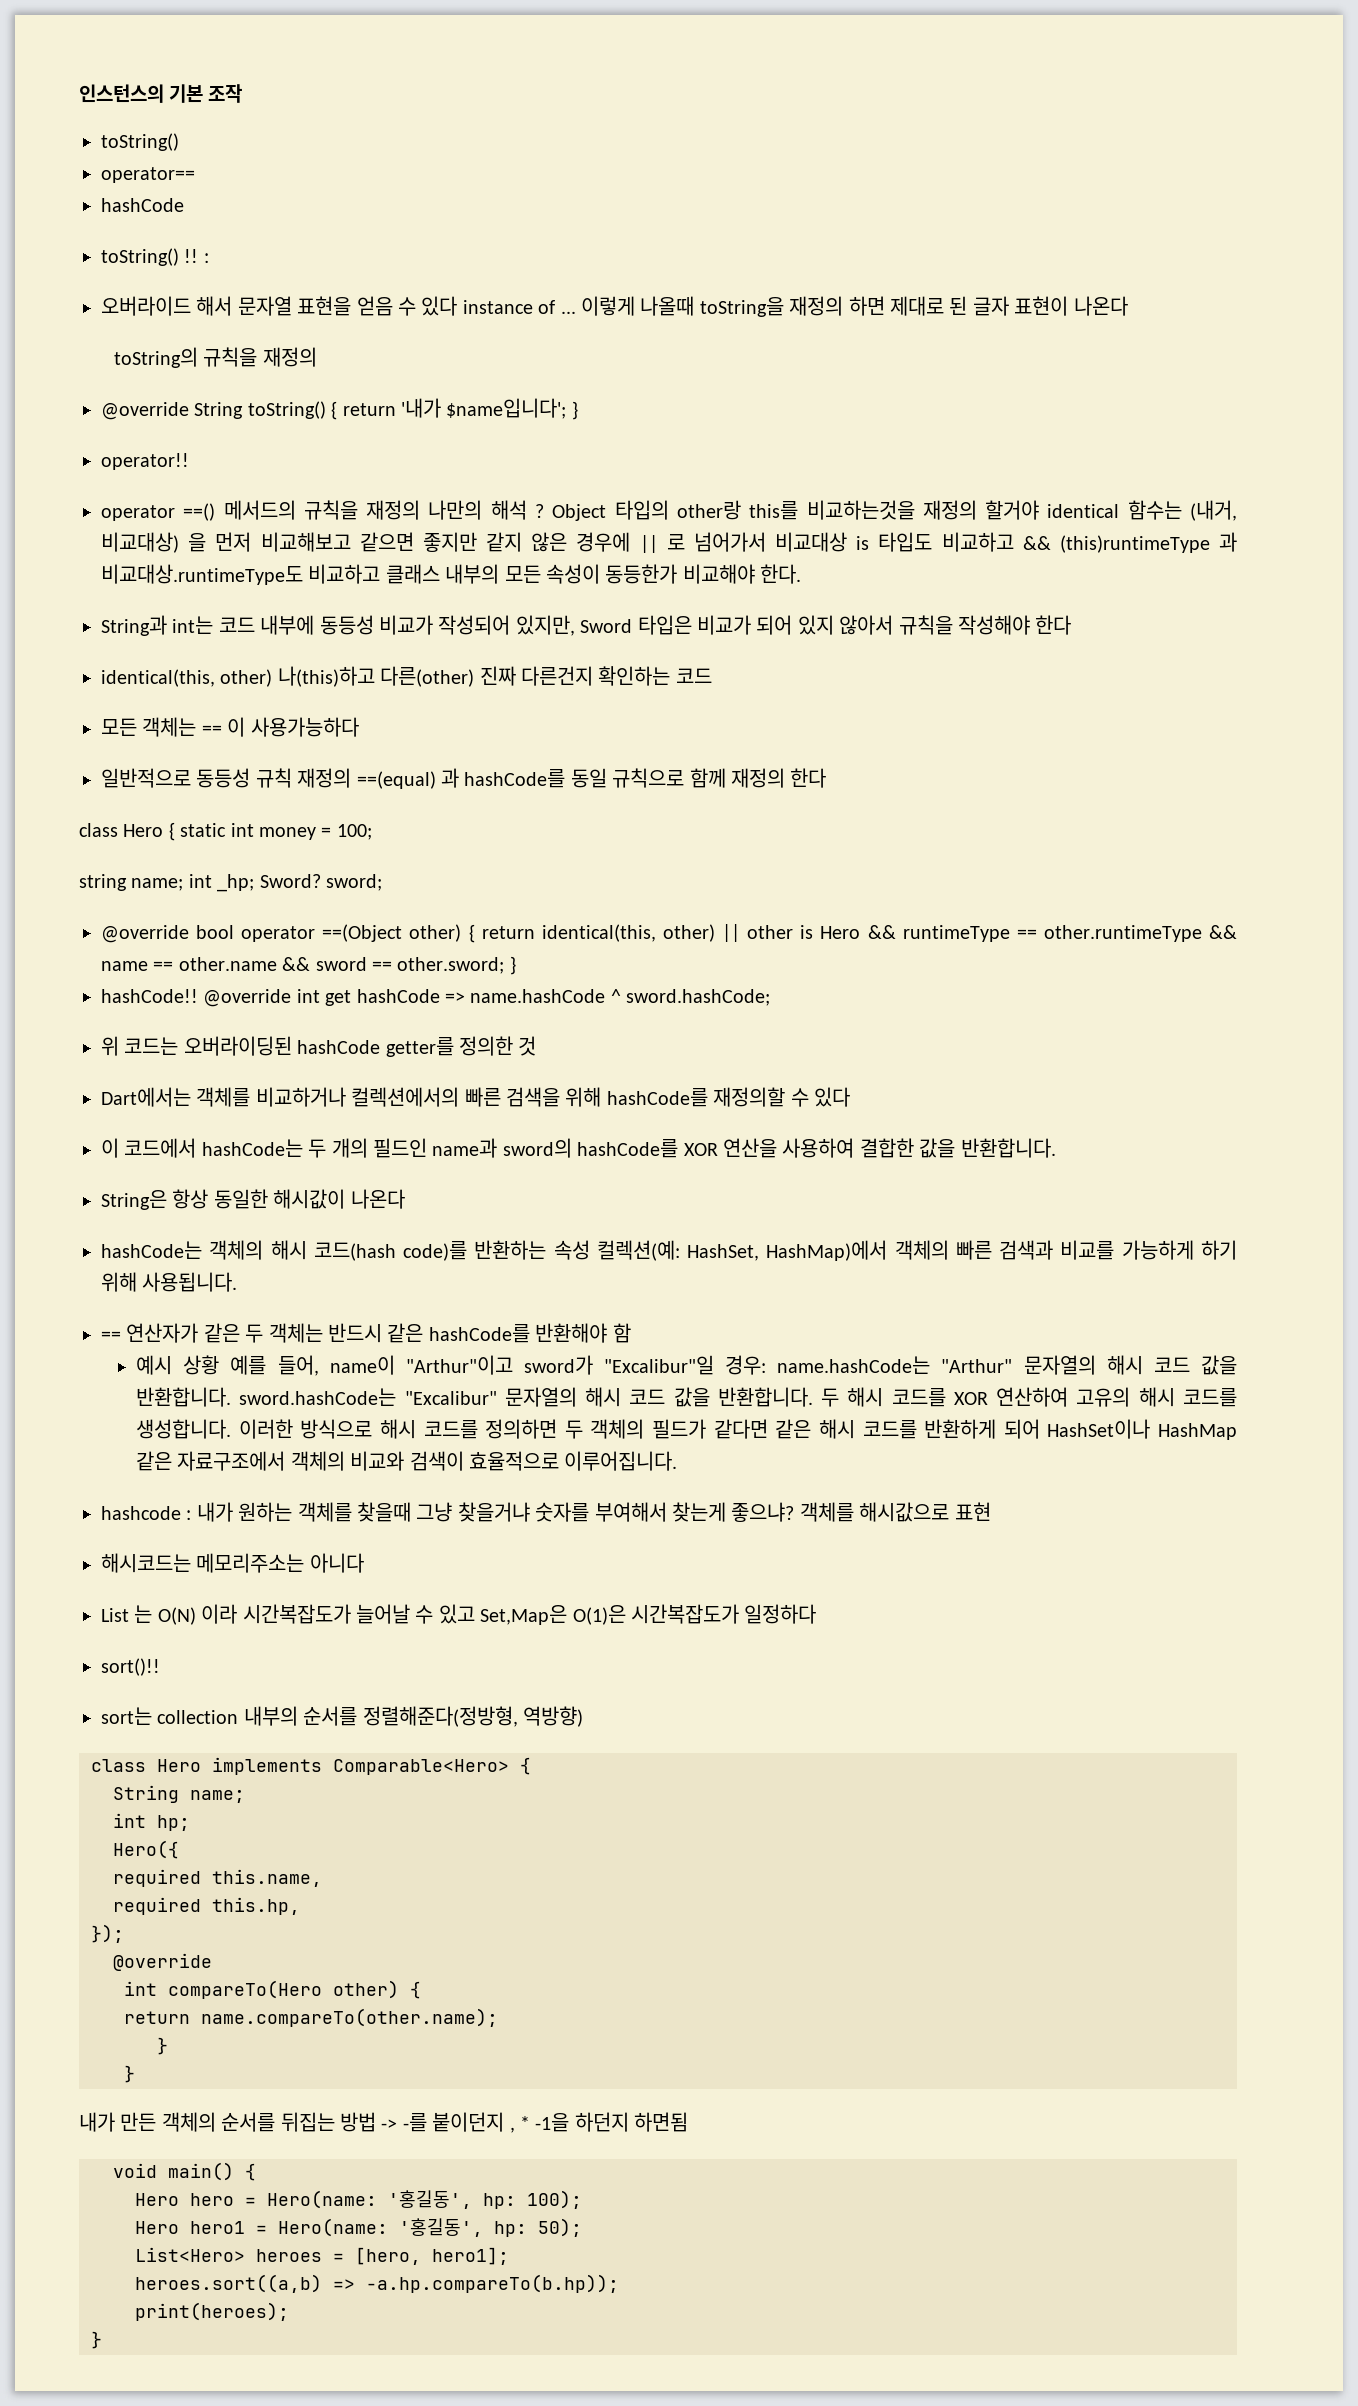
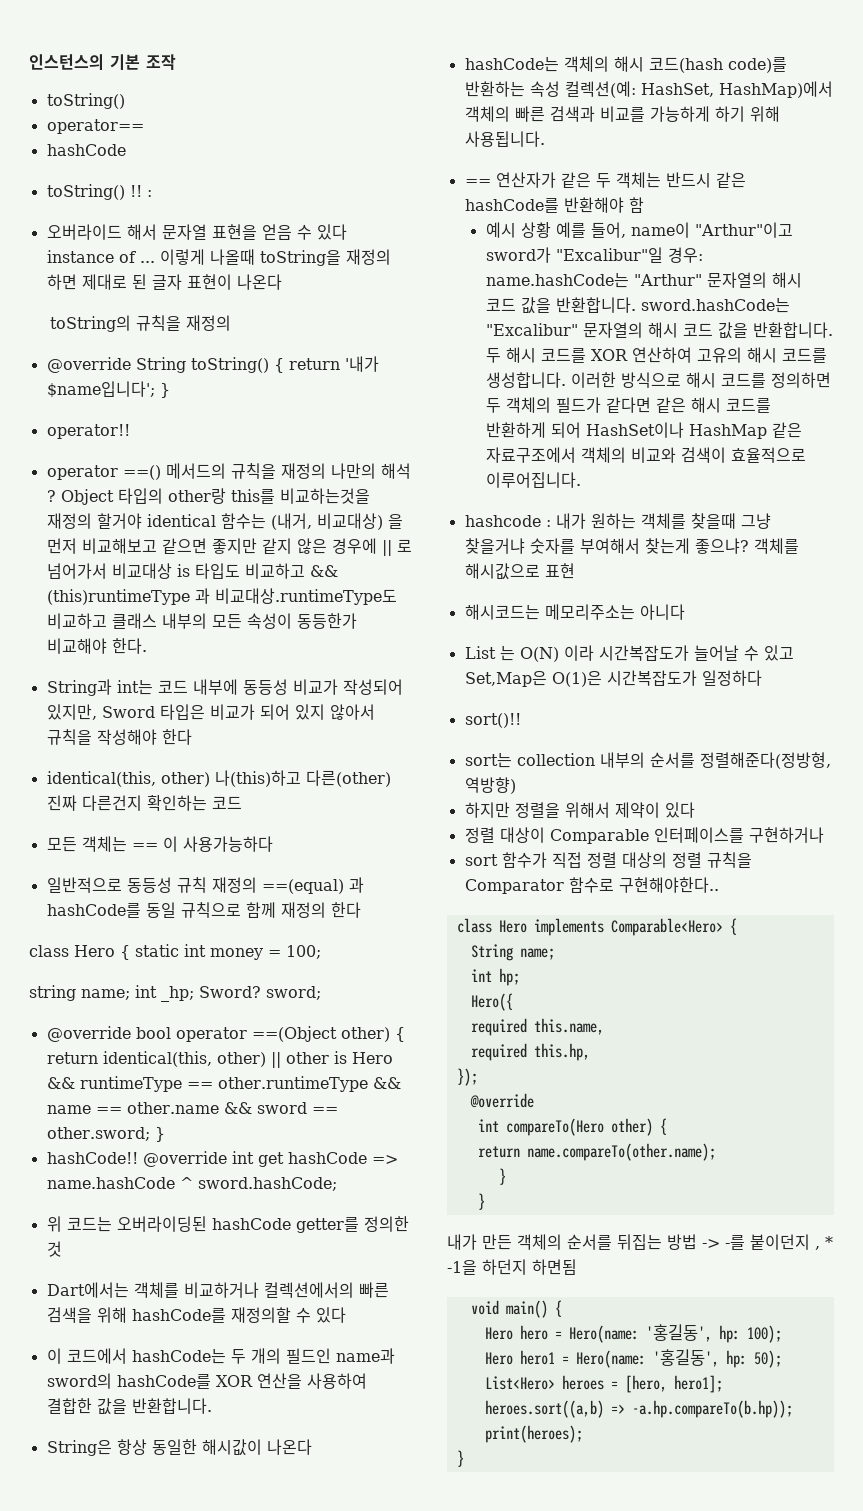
+ 하지만 정렬을 위해서 제약이 있다
+ 정렬 대상이 Comparable 인터페이스를 구현하거나
+ sort 함수가 직접 정렬 대상의 정렬 규칙을 Comparator 함수로 구현해야한다..

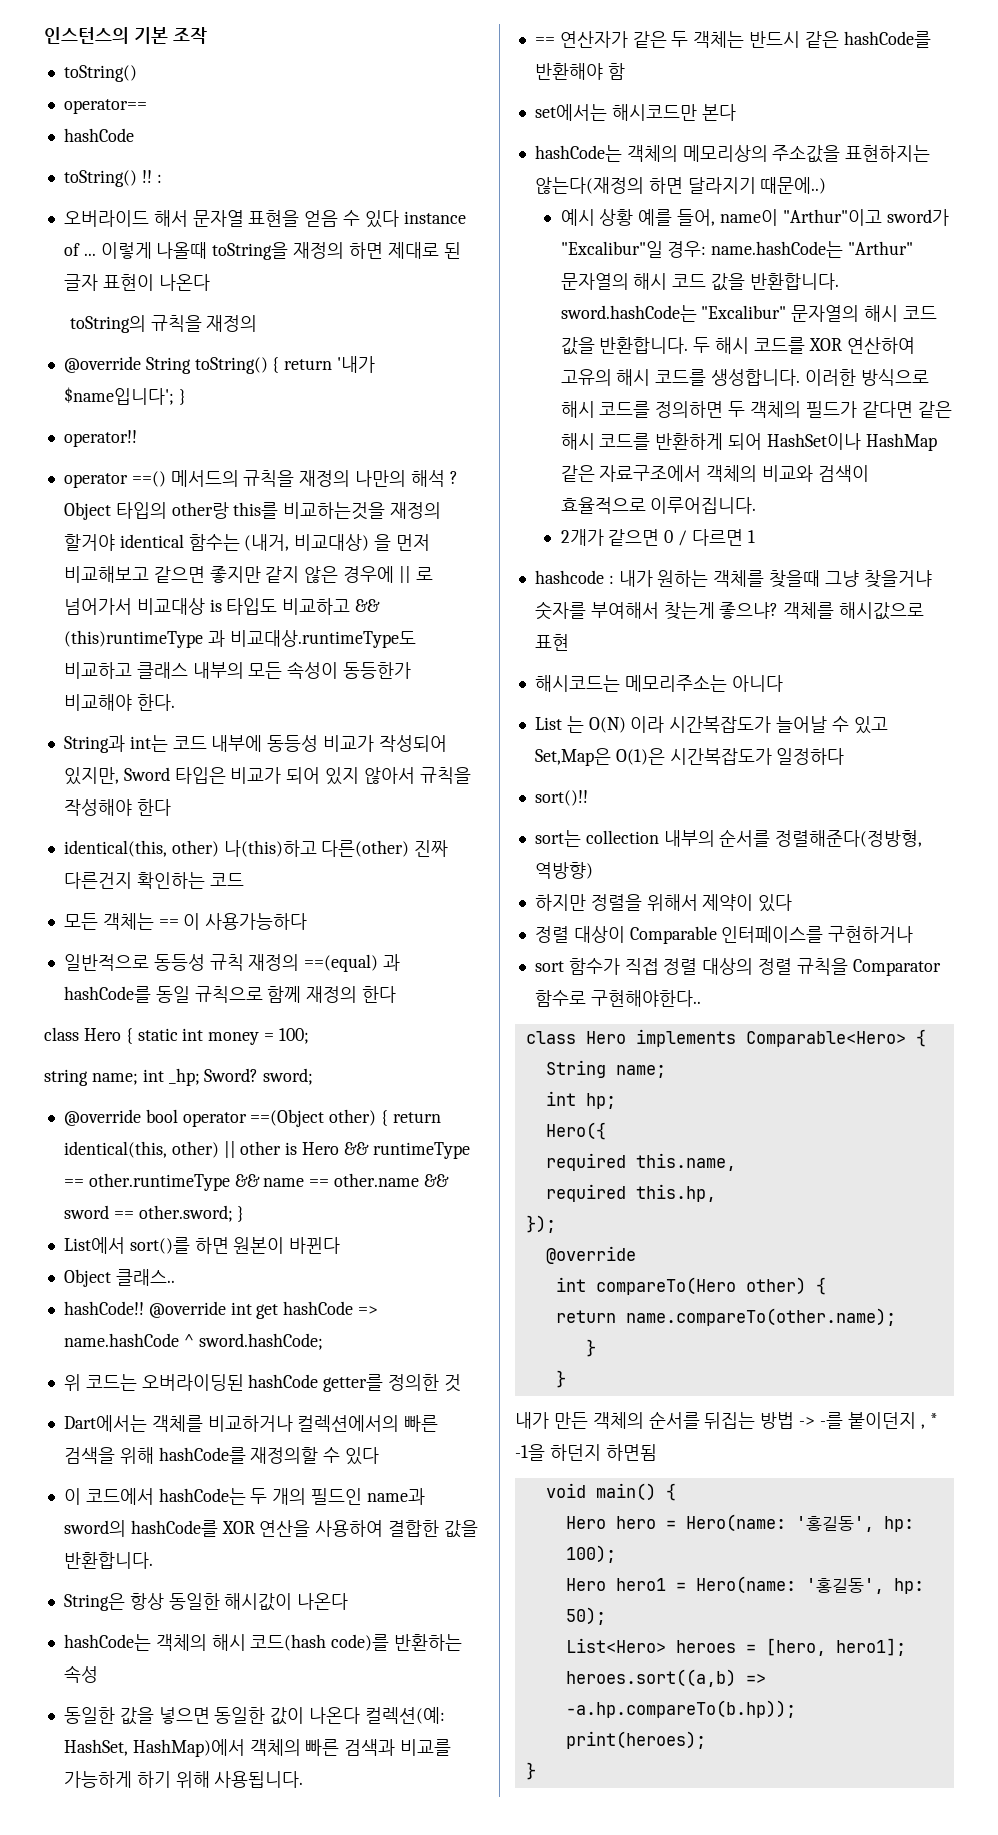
+ List에서 sort()를 하면 원본이 바뀐다
+ Object 클래스..
- hashCode는 객체의 해시 코드(hash code)를 반환하는 속성 컬렉션(예: HashSet, HashMap)에서 객체의 빠른 검색과 비교를 가능하게 하기 위해 사용됩니다.
+ hashCode는 객체의 해시 코드(hash code)를 반환하는 속성
+ 동일한 값을 넣으면 동일한 값이 나온다 컬렉션(예: HashSet, HashMap)에서 객체의 빠른 검색과 비교를 가능하게 하기 위해 사용됩니다.
+ set에서는 해시코드만 본다
+ hashCode는 객체의 메모리상의 주소값을 표현하지는 않는다(재정의 하면 달라지기 때문에..)
+ 2개가 같으면 0 / 다르면 1

